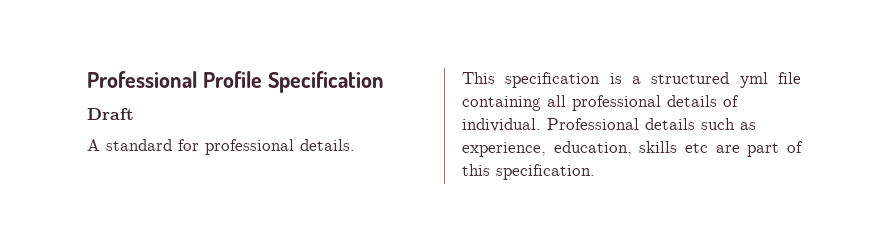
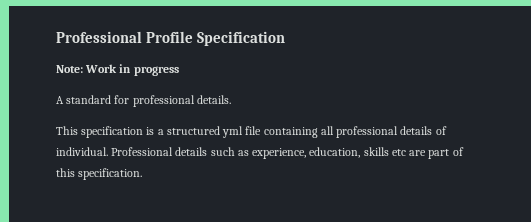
- Draft
+ Note: Work in progress

